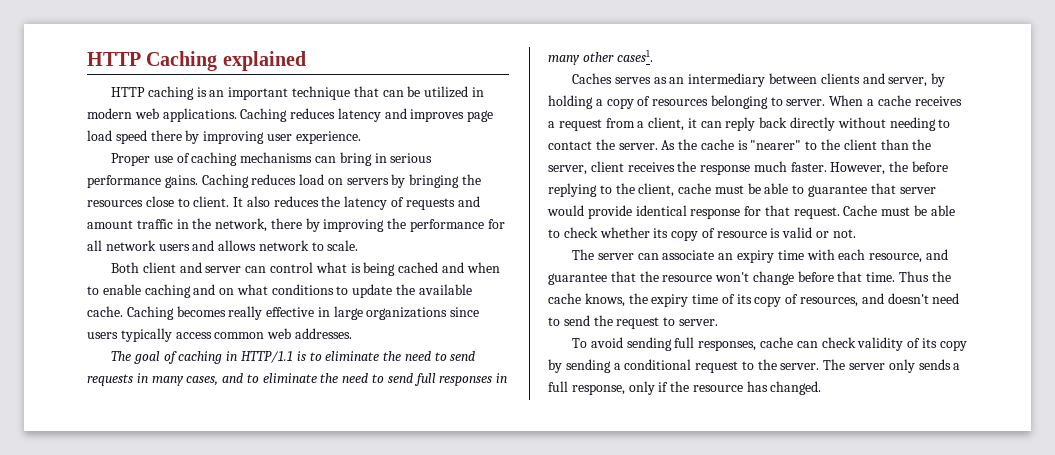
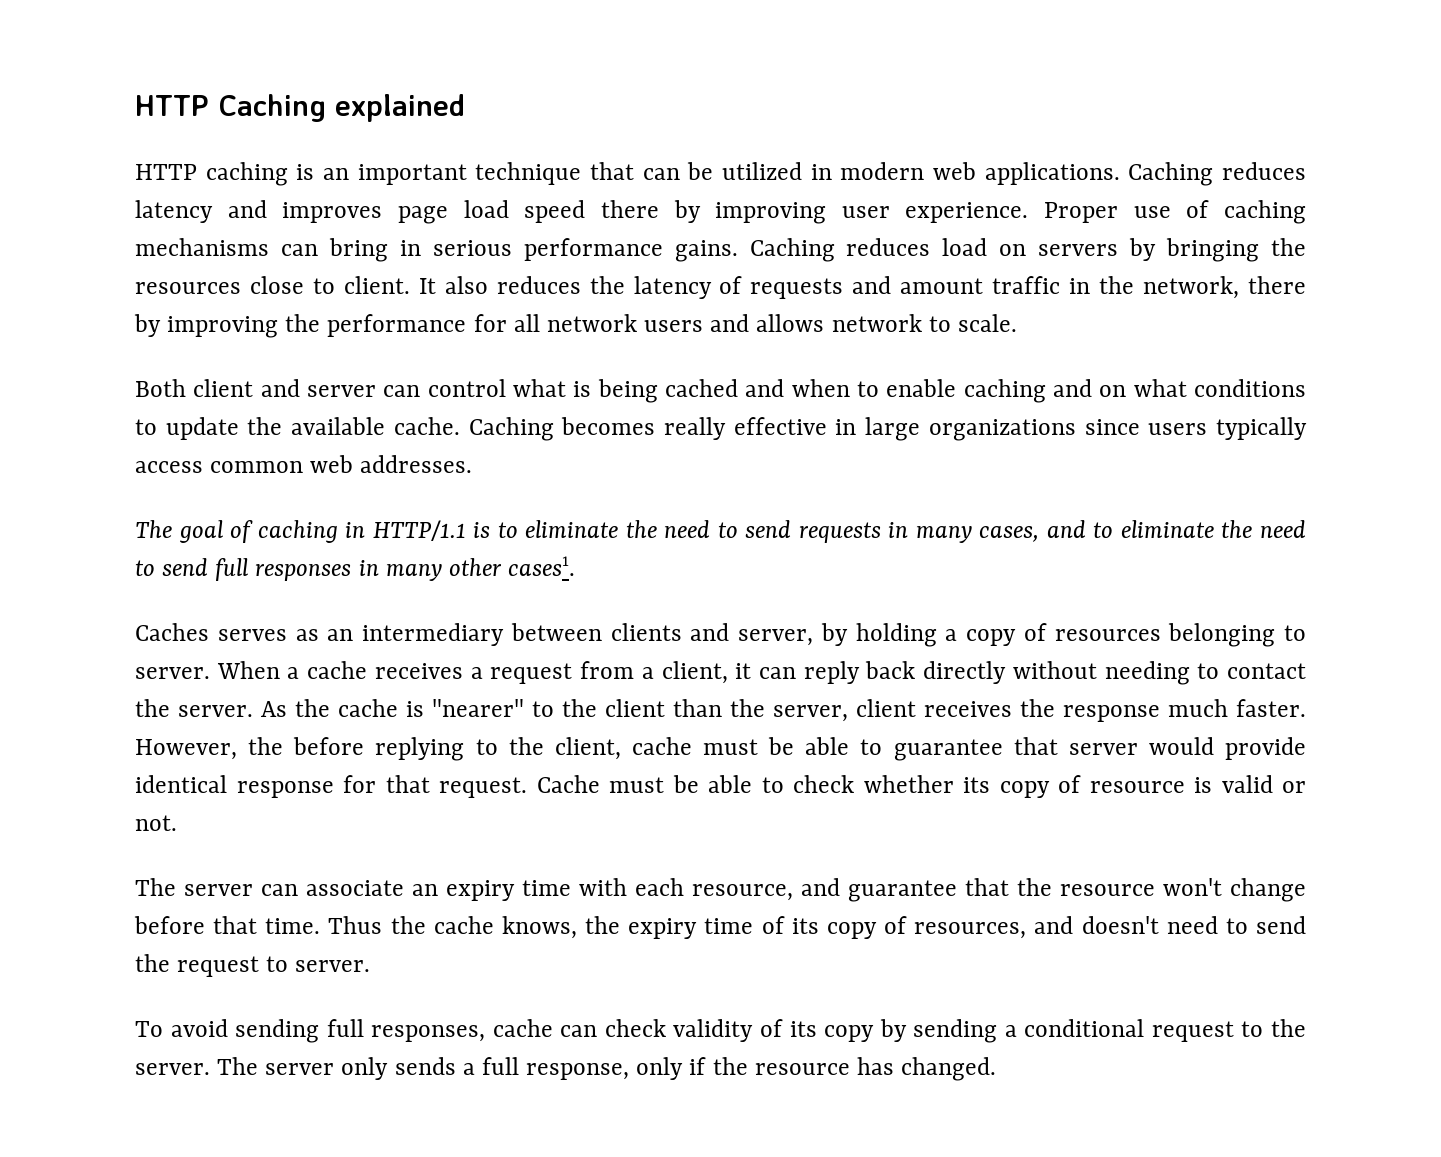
- Caching reduces latency and improves page load speed there by improving user experience.
- Proper use of caching mechanisms can bring in serious performance gains.
+ Caching reduces latency and improves page load speed there by improving user experience. Proper use of caching mechanisms can bring in serious performance gains.

